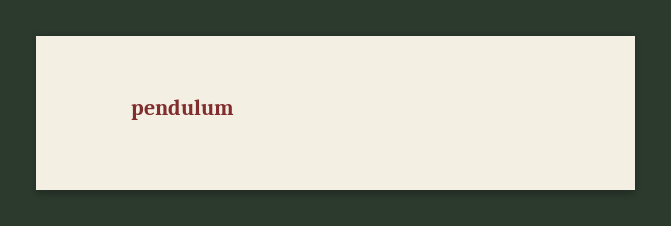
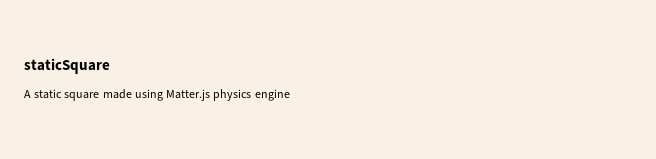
- pendulum
+ staticSquare
+ A static square made using Matter.js physics engine

